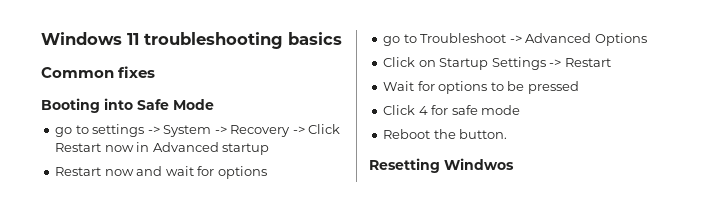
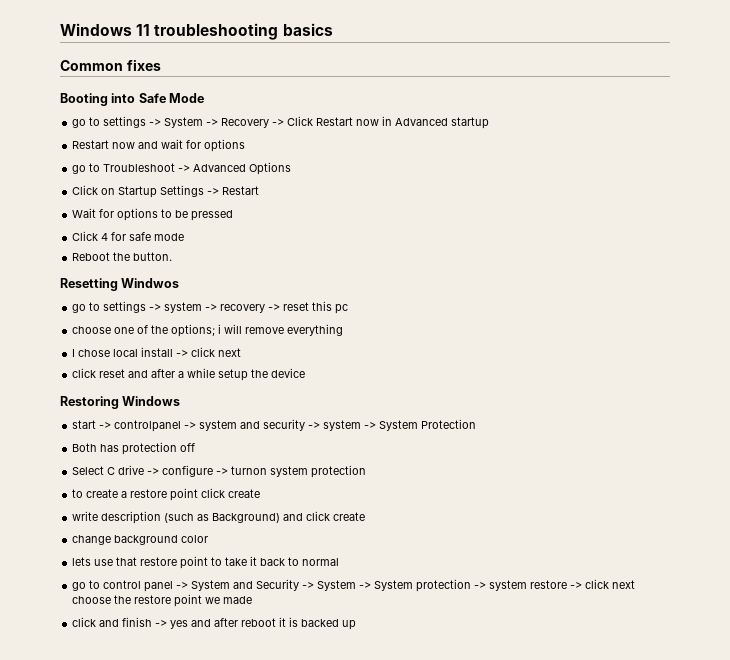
+ go to settings -> system -> recovery -> reset this pc
+ choose one of the options; i will remove everything
+ I chose local install -> click next
+ click reset and after a while setup the device
+ Restoring Windows
+ start -> controlpanel -> system and security -> system -> System Protection
+ Both has protection off
+ Select C drive -> configure -> turnon system protection
+ to create a restore point click create
+ write description (such as Background) and click create
+ change background color
+ lets use that restore point to take it back to normal
+ go to control panel -> System and Security -> System -> System protection -> system restore -> click next choose the restore point we made
+ click and finish -> yes and after reboot it is backed up

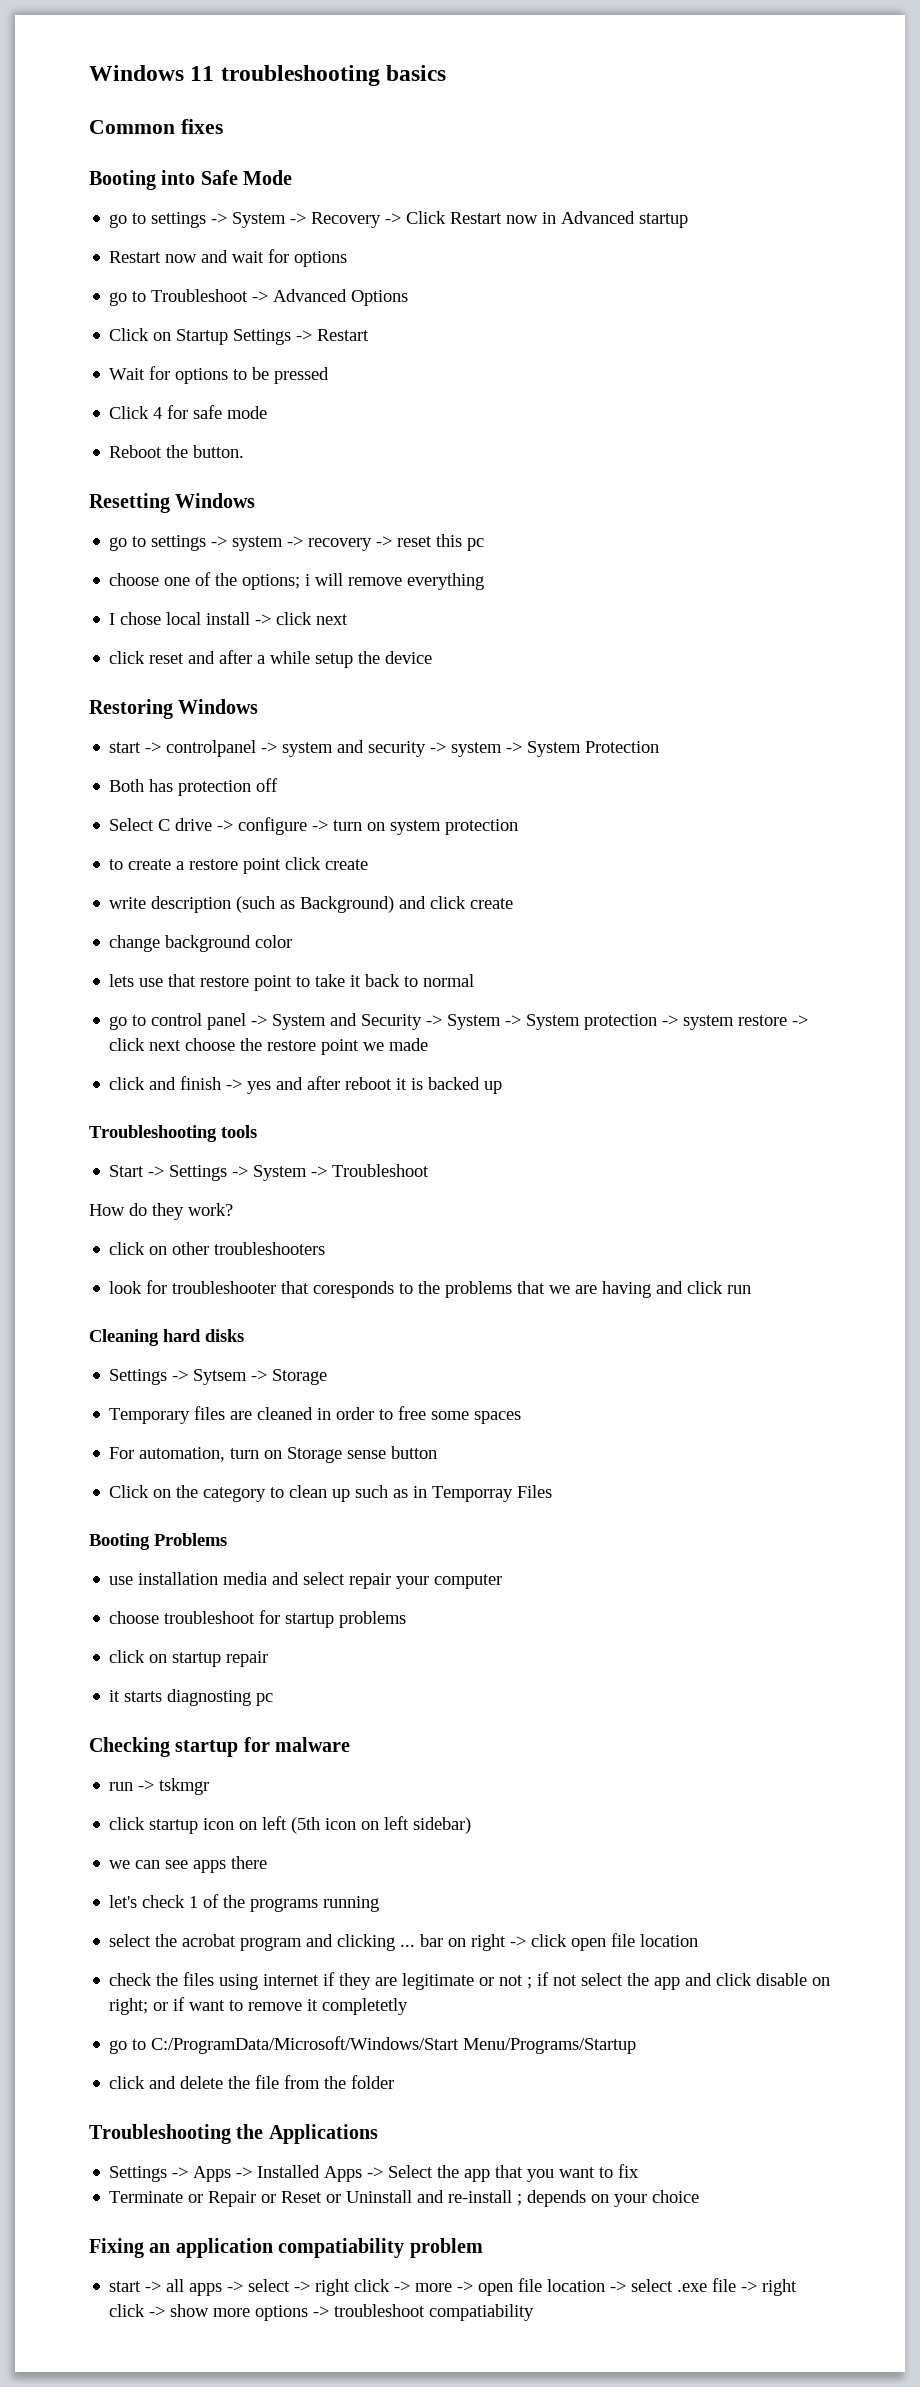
- Resetting Windwos
+ Resetting Windows
- Select C drive -> configure -> turnon system protection
+ Select C drive -> configure -> turn on system protection
+ Troubleshooting tools
+ Start -> Settings -> System -> Troubleshoot
+ How do they work?
+ click on other troubleshooters
+ look for troubleshooter that coresponds to the problems that we are having and click run
+ Cleaning hard disks
+ Settings -> Sytsem -> Storage
+ Temporary files are cleaned in order to free some spaces
+ For automation, turn on Storage sense button
+ Click on the category to clean up such as in Temporray Files
+ Booting Problems
+ use installation media and select repair your computer
+ choose troubleshoot for startup problems
+ click on startup repair
+ it starts diagnosting pc
+ Checking startup for malware
+ run -> tskmgr
+ click startup icon on left (5th icon on left sidebar)
+ we can see apps there
+ let's check 1 of the programs running
+ select the acrobat program and clicking ... bar on right -> click open file location
+ check the files using internet if they are legitimate or not ; if not select the app and click disable on right; or if want to remove it completetly
+ go to C:/ProgramData/Microsoft/Windows/Start Menu/Programs/Startup
+ click and delete the file from the folder
+ Troubleshooting the Applications
+ Settings -> Apps -> Installed Apps -> Select the app that you want to fix
+ Terminate or Repair or Reset or Uninstall and re-install ; depends on your choice
+ Fixing an application compatiability problem
+ start -> all apps -> select -> right click -> more -> open file location -> select .exe file -> right click -> show more options -> troubleshoot compatiability

